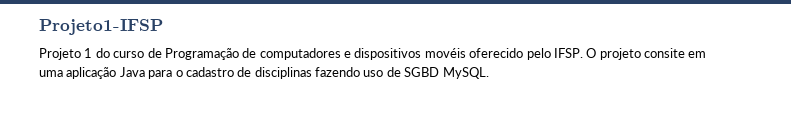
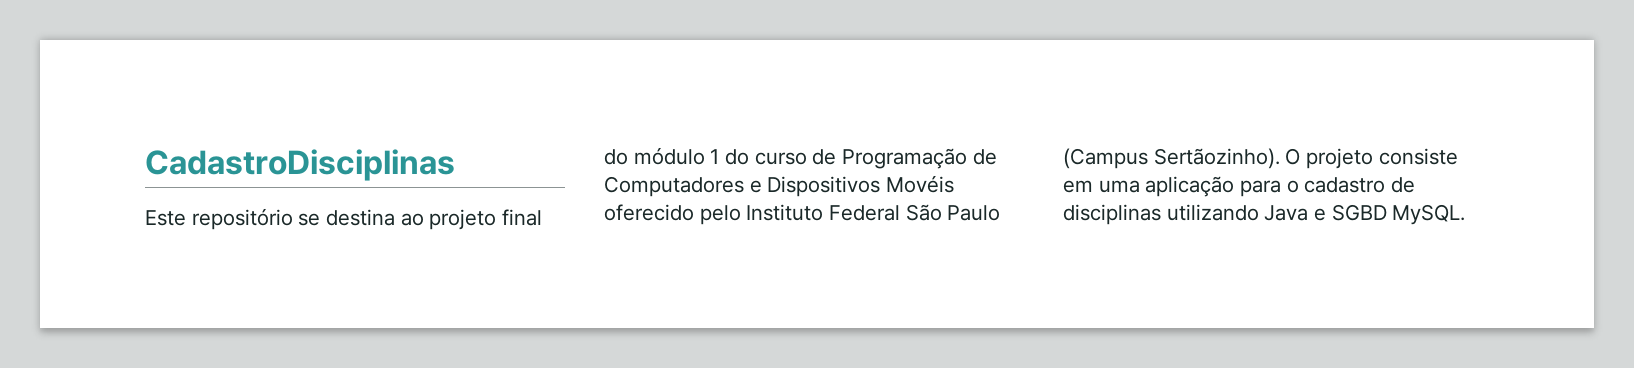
- Projeto1-IFSP
- Projeto 1 do curso de Programação de computadores e dispositivos movéis oferecido pelo IFSP.
+ CadastroDisciplinas
+ Este repositório se destina ao projeto final do módulo 1 do curso de Programação de Computadores e Dispositivos Movéis oferecido pelo Instituto Federal São Paulo (Campus Sertãozinho).
- O projeto consite em uma aplicação Java para o cadastro de disciplinas fazendo uso de SGBD MySQL.
+ O projeto consiste em uma aplicação para o cadastro de disciplinas utilizando Java e SGBD MySQL.

